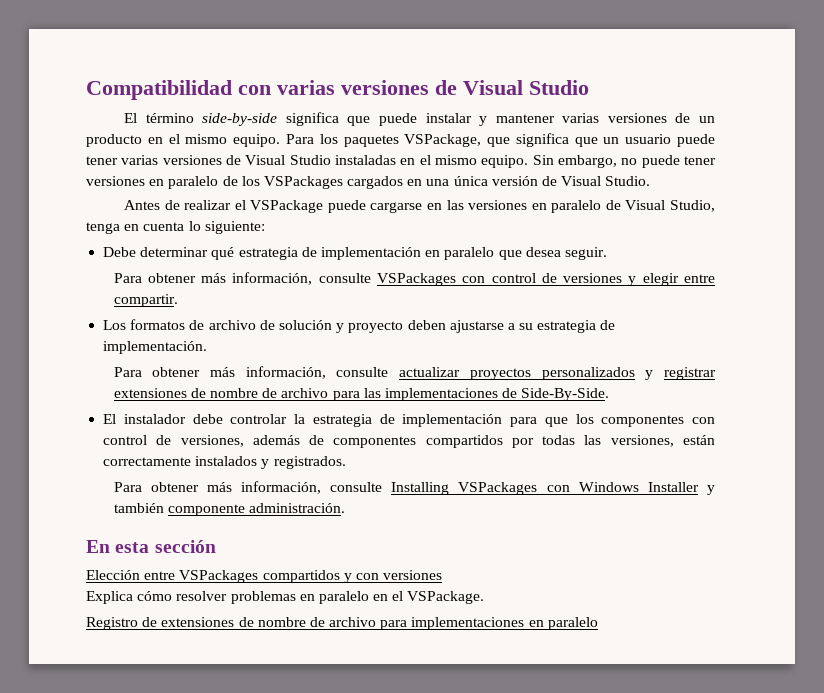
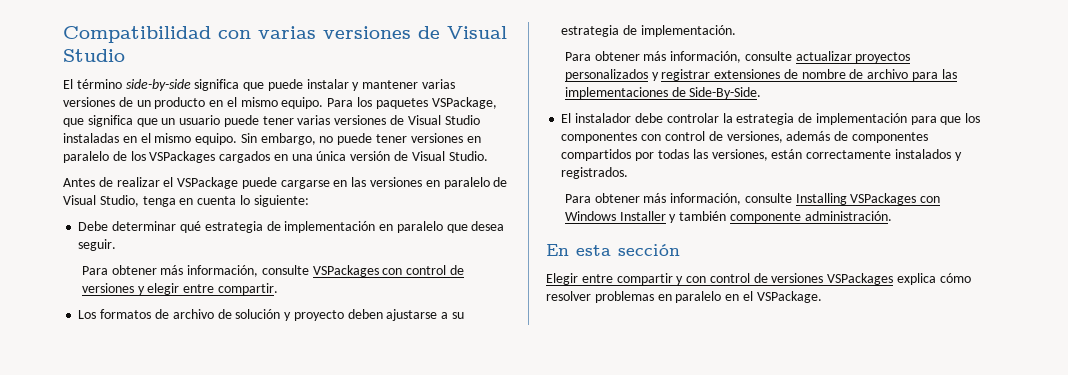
- Elección entre VSPackages compartidos y con versiones
- Explica cómo resolver problemas en paralelo en el VSPackage.
+ Elegir entre compartir y con control de versiones VSPackages explica cómo resolver problemas en paralelo en el VSPackage.
- Registro de extensiones de nombre de archivo para implementaciones en paralelo

